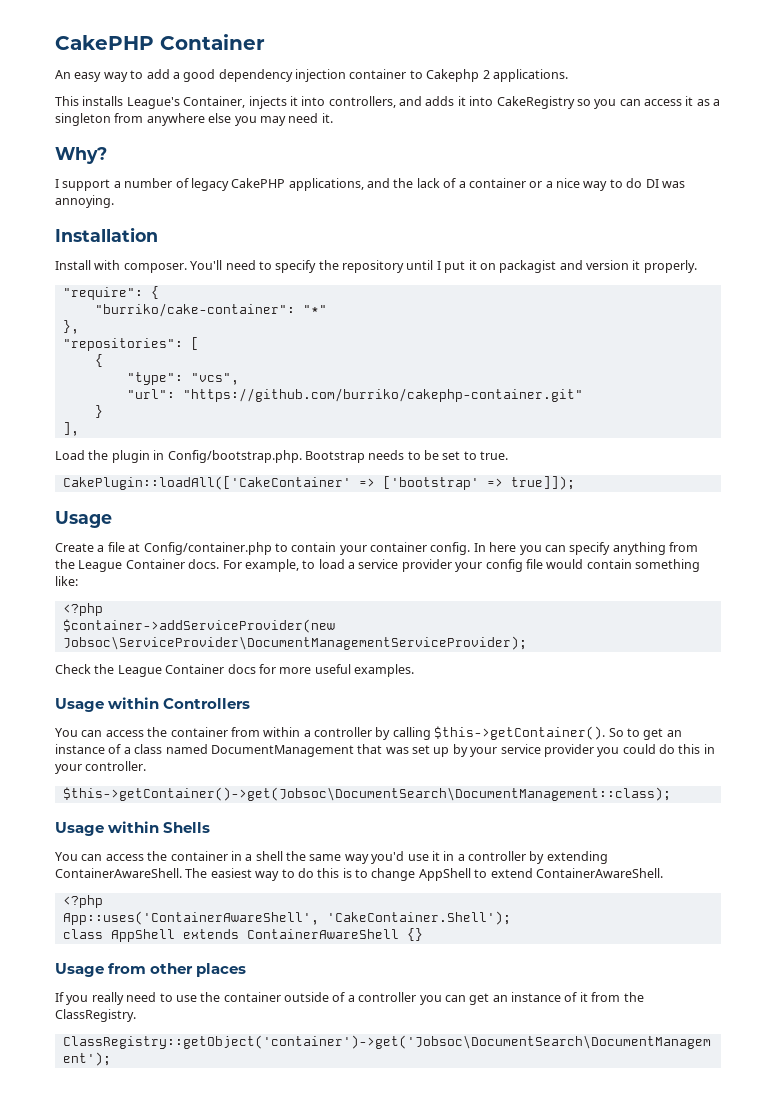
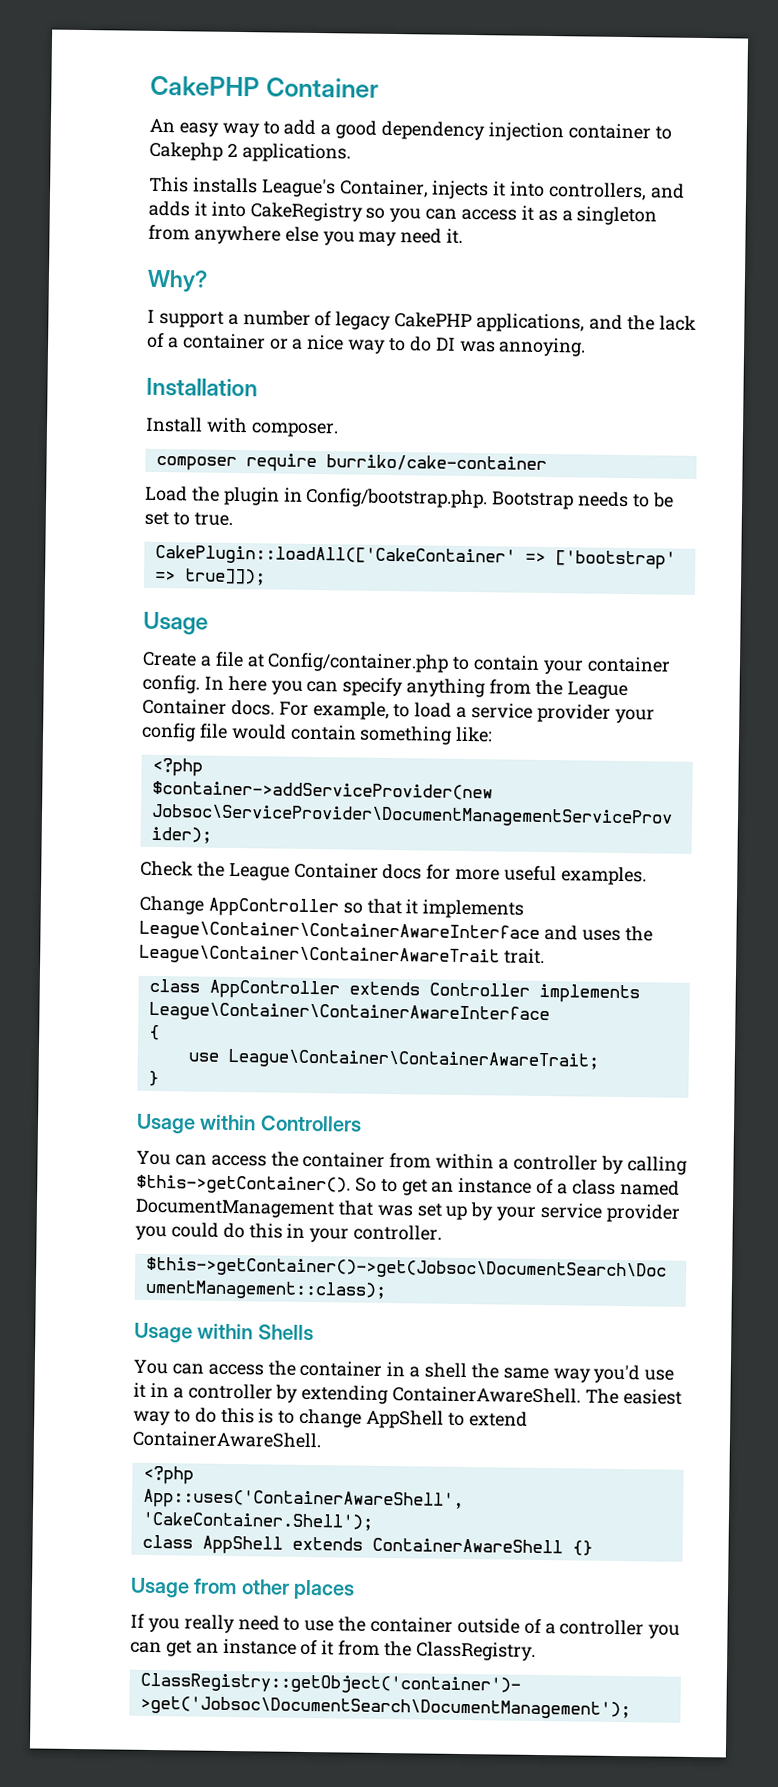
- Install with composer. You'll need to specify the repository until I put it on packagist and version it properly.
- "require": {
- "burriko/cake-container": "*"
- },
- "repositories": [
- {
- "type": "vcs",
- "url": "https://github.com/burriko/cakephp-container.git"
- }
- ],
+ Install with composer.
+ composer require burriko/cake-container
+ Change AppController so that it implements League\Container\ContainerAwareInterface and uses the League\Container\ContainerAwareTrait trait.
+ class AppController extends Controller implements League\Container\ContainerAwareInterface
+ {
+ use League\Container\ContainerAwareTrait;
+ }

